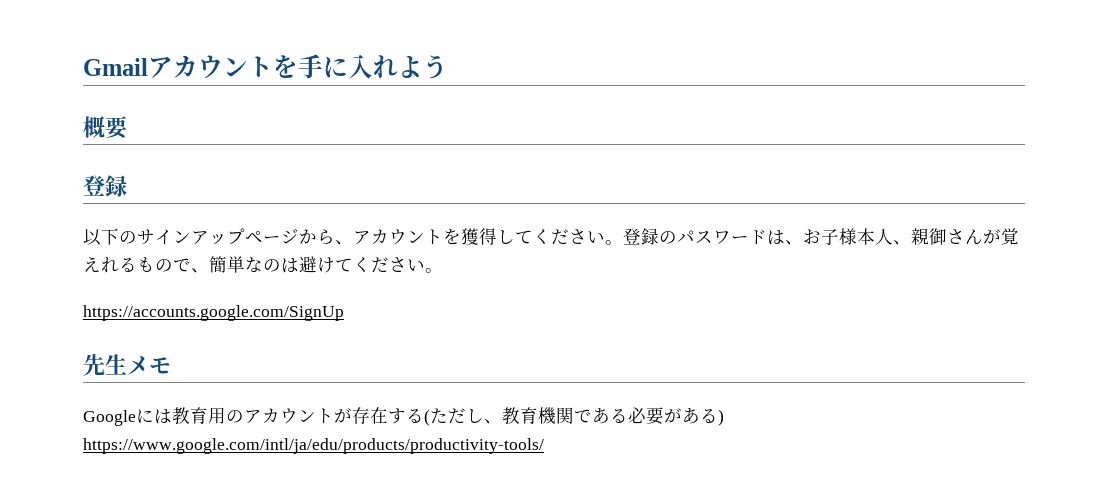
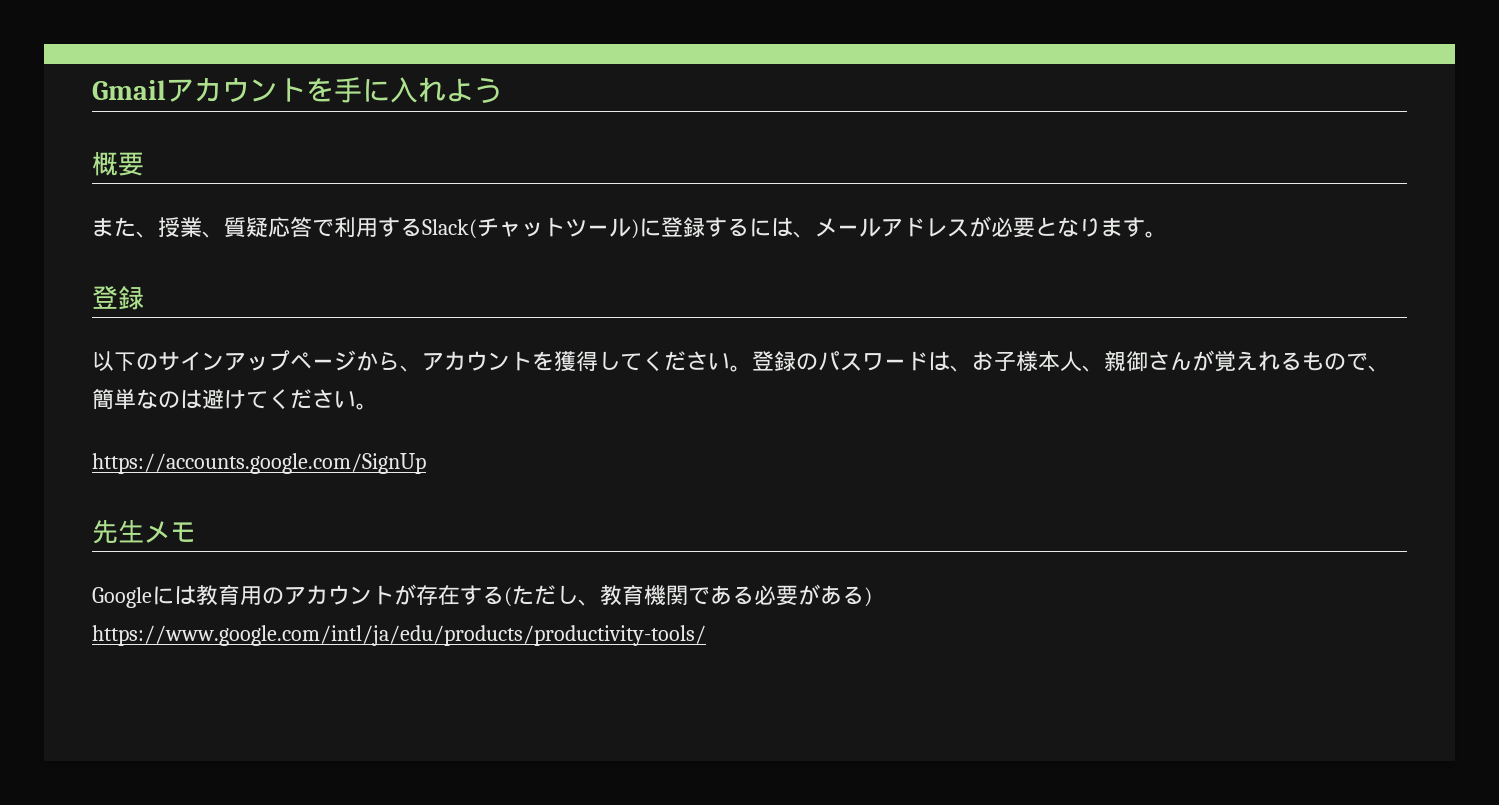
+ また、授業、質疑応答で利用するSlack(チャットツール)に登録するには、メールアドレスが必要となります。

